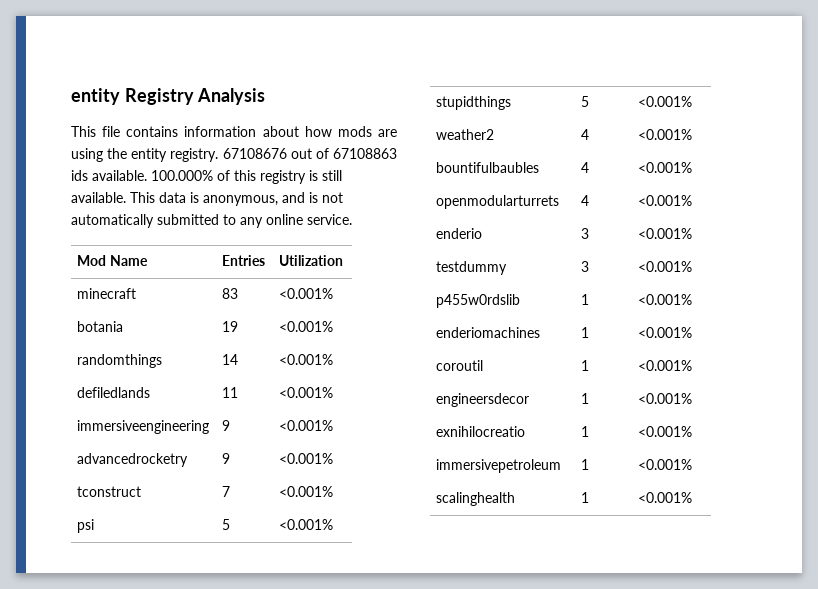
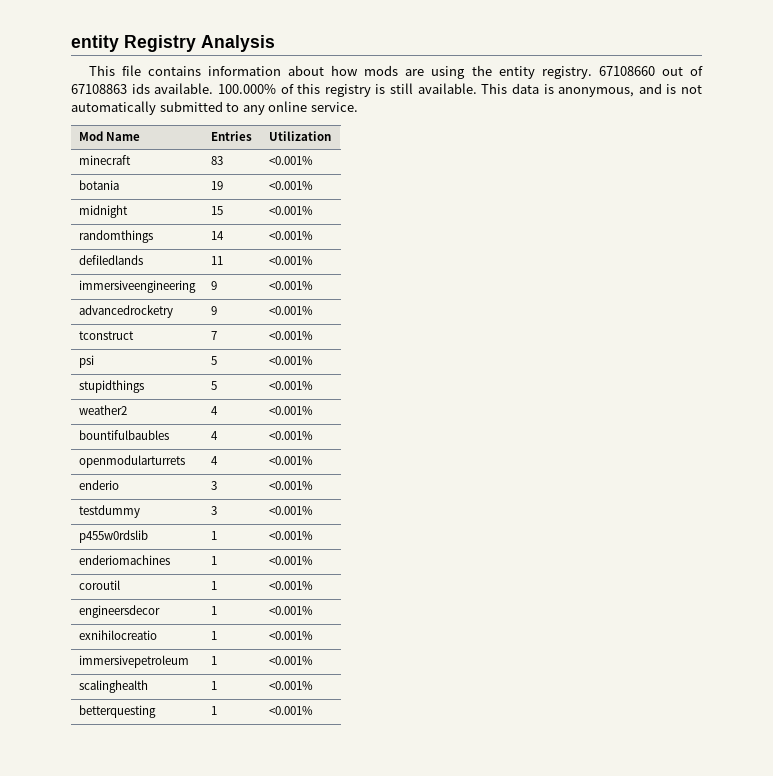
- 67108676 out of 67108863 ids available.
+ 67108660 out of 67108863 ids available.
+ midnight | 15 | <0.001%
+ betterquesting | 1 | <0.001%

